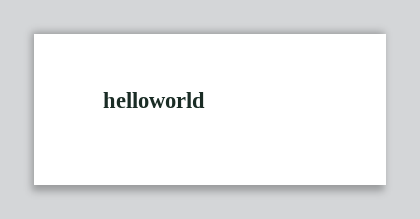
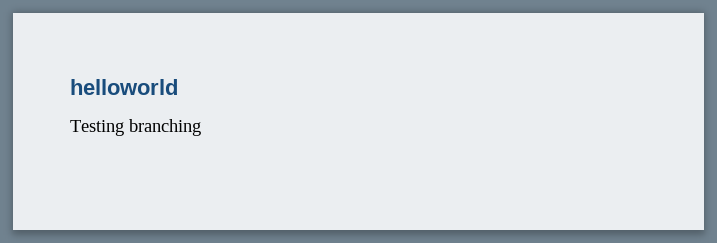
+ Testing branching

